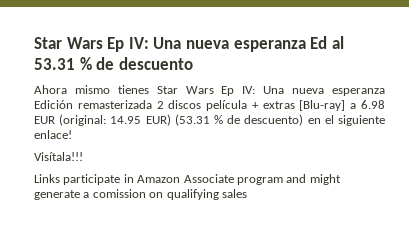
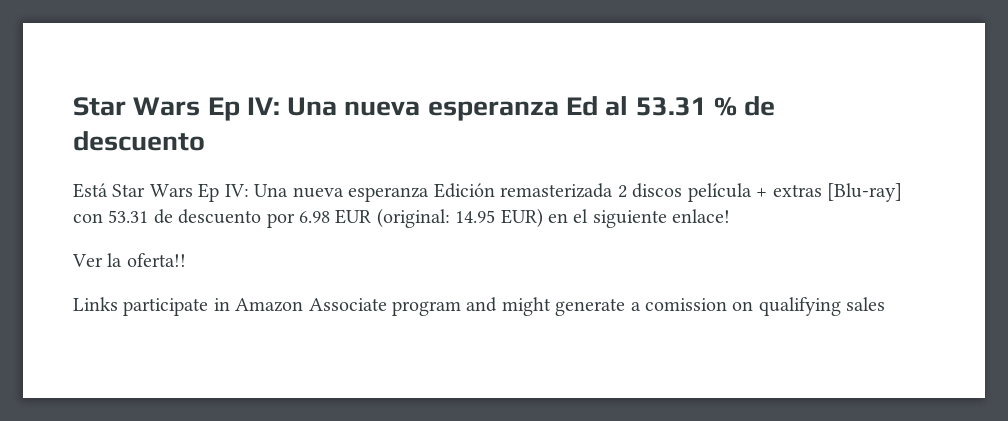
- Ahora mismo tienes Star Wars Ep IV: Una nueva esperanza Edición remasterizada 2 discos película + extras [Blu-ray] a 6.98 EUR (original: 14.95 EUR) (53.31 % de descuento) en el siguiente enlace!
+ Está Star Wars Ep IV: Una nueva esperanza Edición remasterizada 2 discos película + extras [Blu-ray] con 53.31 de descuento por 6.98 EUR (original: 14.95 EUR) en el siguiente enlace!
- Visítala!!!
+ Ver la oferta!!

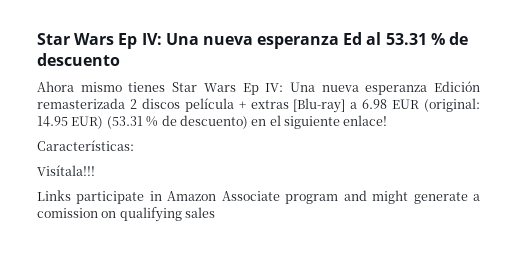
- Está Star Wars Ep IV: Una nueva esperanza Edición remasterizada 2 discos película + extras [Blu-ray] con 53.31 de descuento por 6.98 EUR (original: 14.95 EUR) en el siguiente enlace!
+ Ahora mismo tienes Star Wars Ep IV: Una nueva esperanza Edición remasterizada 2 discos película + extras [Blu-ray] a 6.98 EUR (original: 14.95 EUR) (53.31 % de descuento) en el siguiente enlace!
- Ver la oferta!!
+ Características:
+ Visítala!!!

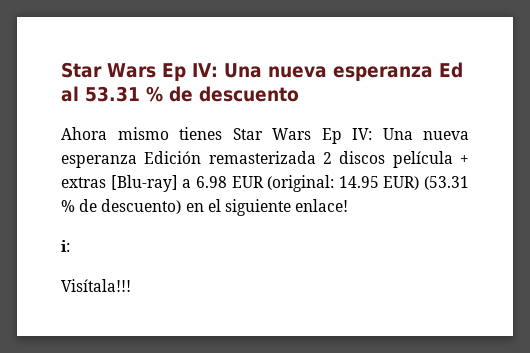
- Características:
+ ℹ:
- Links participate in Amazon Associate program and might generate a comission on qualifying sales

